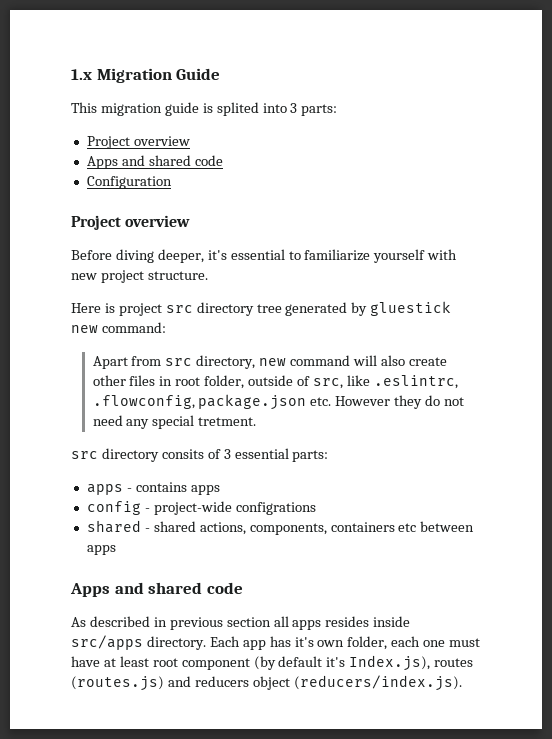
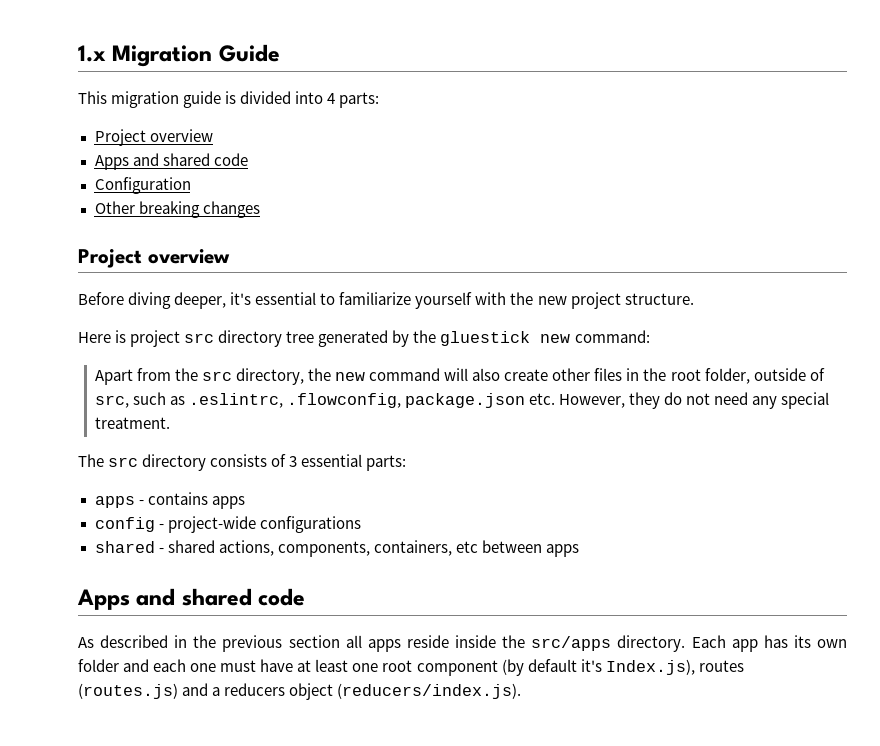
- This migration guide is splited into 3 parts:
+ This migration guide is divided into 4 parts:
+ Other breaking changes
- Before diving deeper, it's essential to familiarize yourself with new project structure.
+ Before diving deeper, it's essential to familiarize yourself with the new project structure.
- Here is project src directory tree generated by gluestick new command:
+ Here is project src directory tree generated by the gluestick new command:
- Apart from src directory, new command will also create other files in root folder, outside of src, like .eslintrc, .flowconfig, package.json etc. However they do not need any special tretment.
- src directory consits of 3 essential parts:
+ Apart from the src directory, the new command will also create other files in the root folder, outside of src, such as .eslintrc, .flowconfig, package.json etc. However, they do not need any special treatment.
+ The src directory consists of 3 essential parts:
- config - project-wide configrations
+ config - project-wide configurations
- shared - shared actions, components, containers etc between apps
+ shared - shared actions, components, containers, etc between apps
- As described in previous section all apps resides inside src/apps directory.
+ As described in the previous section all apps reside inside the src/apps directory.
- Each app has it's own folder, each one must have at least root component (by default it's Index.js), routes (routes.js) and reducers object (reducers/index.js).
+ Each app has its own folder and each one must have at least one root component (by default it's Index.js), routes (routes.js) and a reducers object (reducers/index.js).

